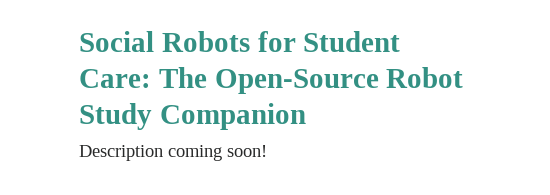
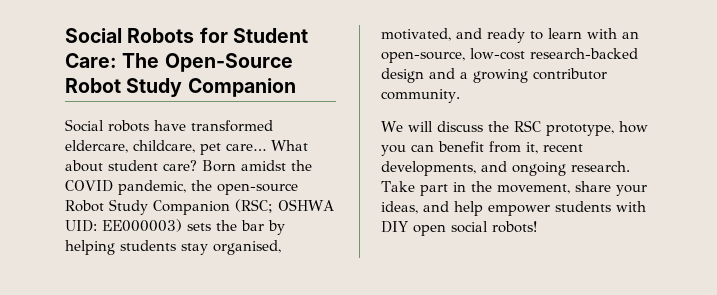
- Description coming soon!
+ Social robots have transformed eldercare, childcare, pet care… What about student care? Born amidst the COVID pandemic, the open-source Robot Study Companion (RSC; OSHWA UID: EE000003) sets the bar by helping students stay organised, motivated, and ready to learn with an open-source, low-cost research-backed design and a growing contributor community.
+ We will discuss the RSC prototype, how you can benefit from it, recent developments, and ongoing research. Take part in the movement, share your ideas, and help empower students with DIY open social robots!

